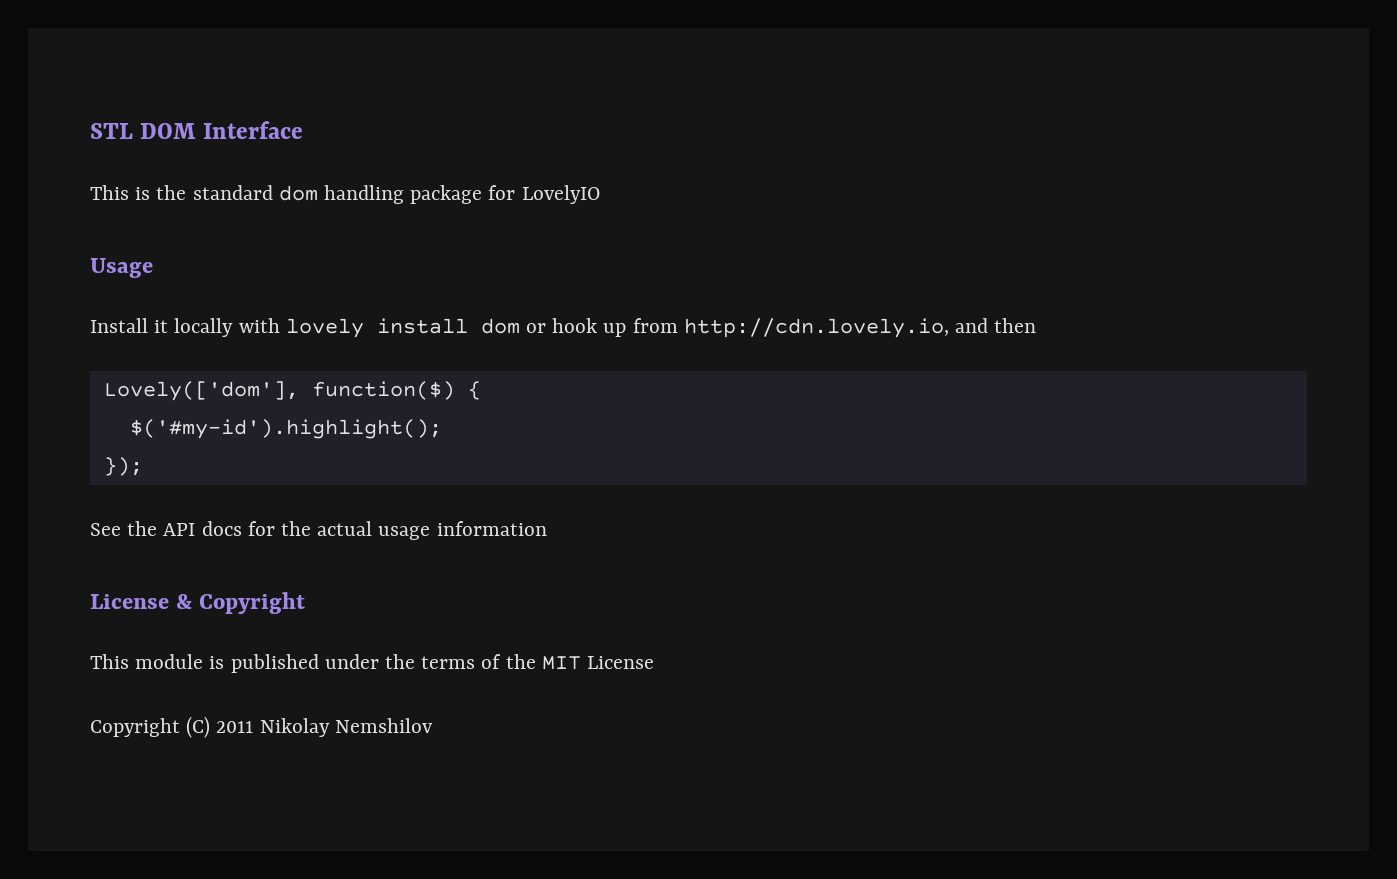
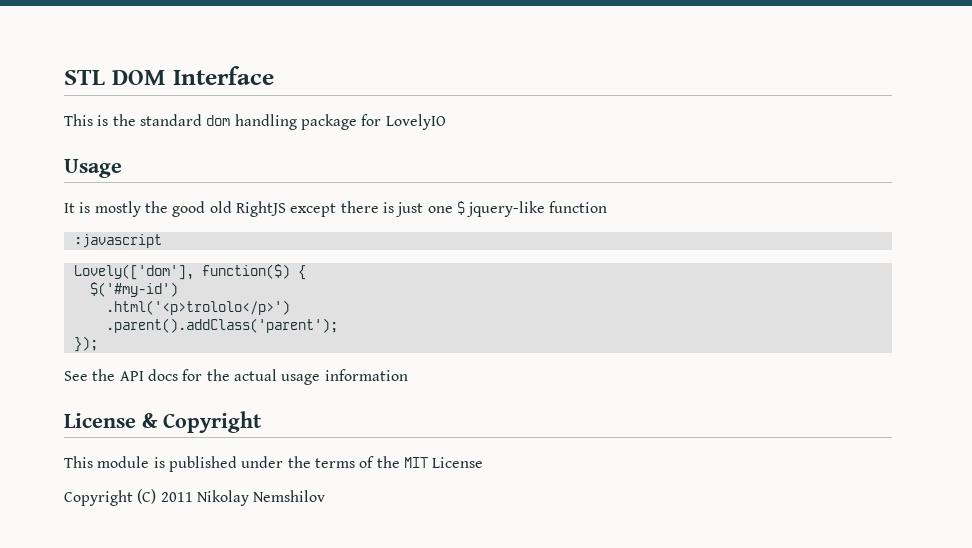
- Install it locally with lovely install dom or hook up from http://cdn.lovely.io, and then
+ It is mostly the good old RightJS except there is just one $ jquery-like function
+ :javascript
- $('#my-id').highlight();
+ $('#my-id')
+ .html('<p>trololo</p>')
+ .parent().addClass('parent');

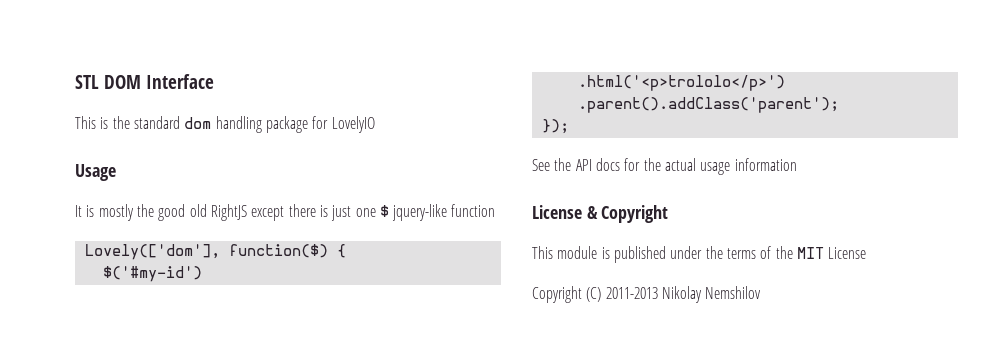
- :javascript
- Copyright (C) 2011 Nikolay Nemshilov
+ Copyright (C) 2011-2013 Nikolay Nemshilov

